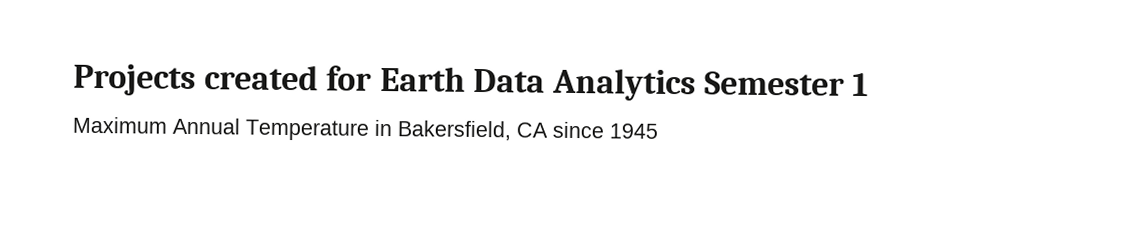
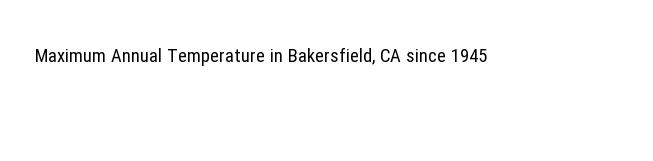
- Projects created for Earth Data Analytics Semester 1

